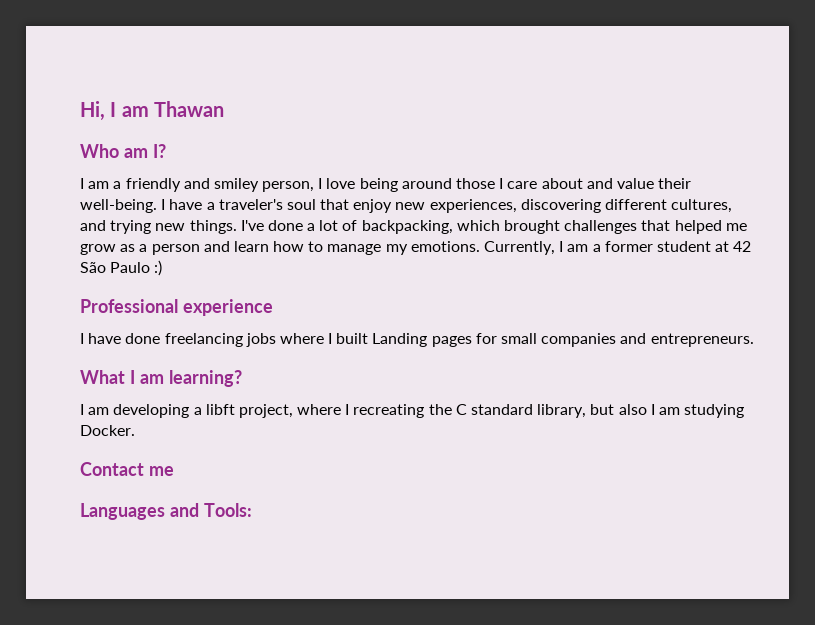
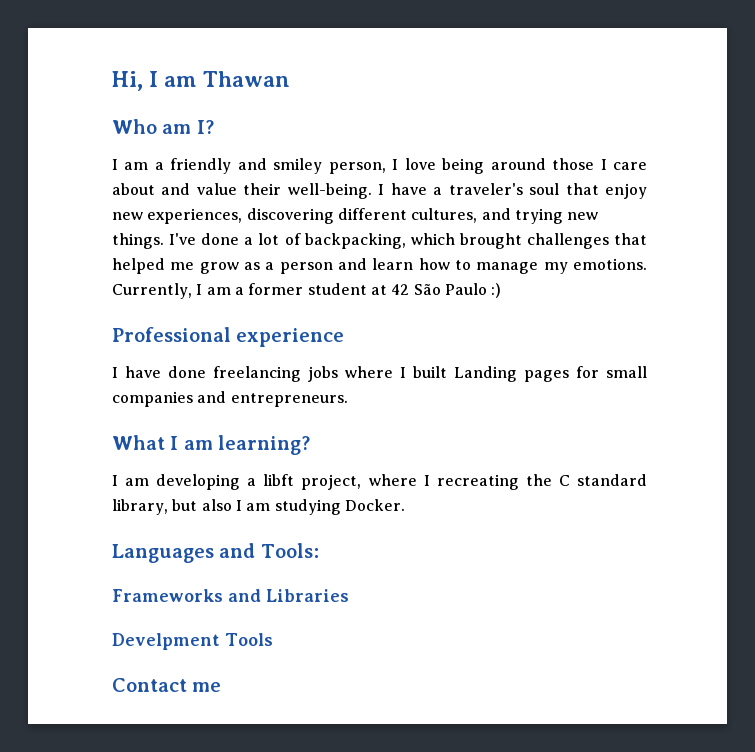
- Contact me
+ Frameworks and Libraries
+ Develpment Tools
+ Contact me

